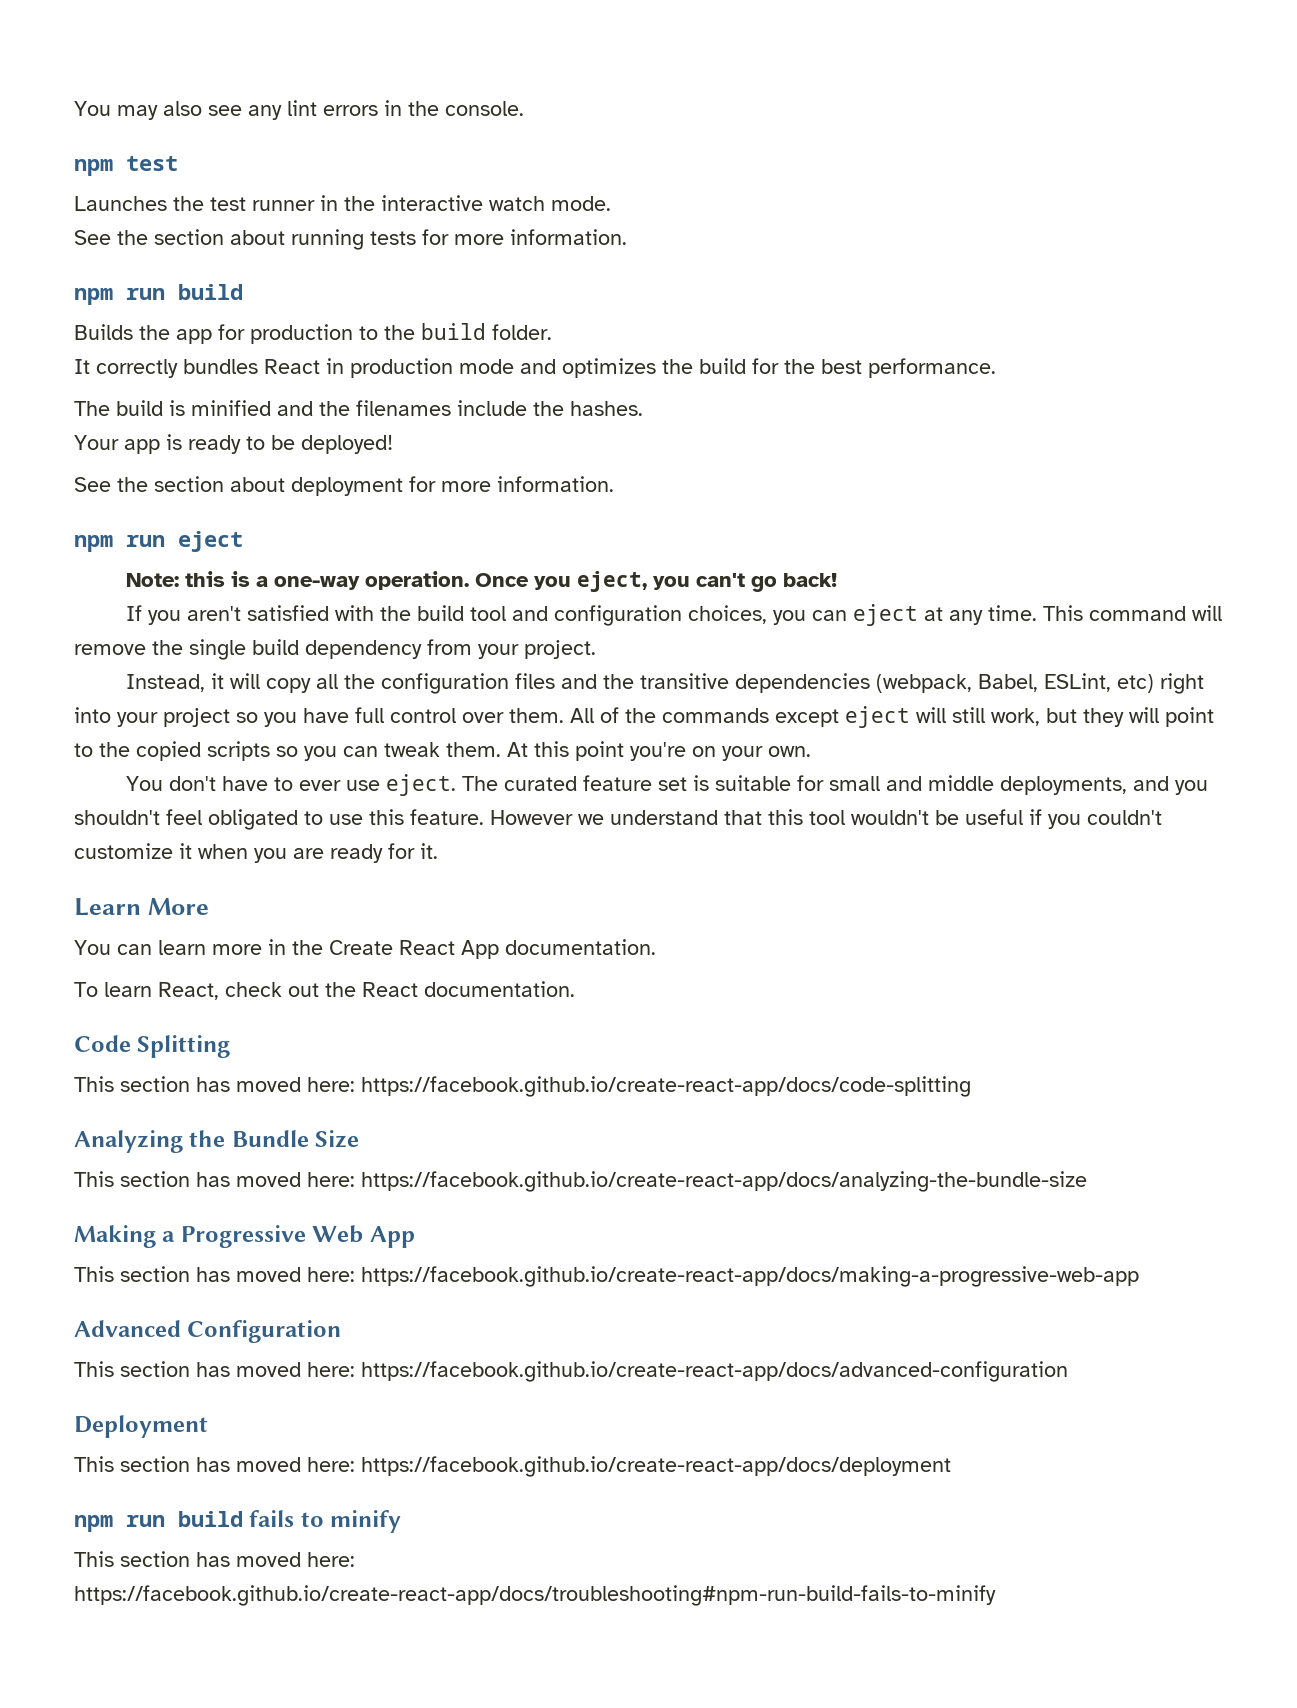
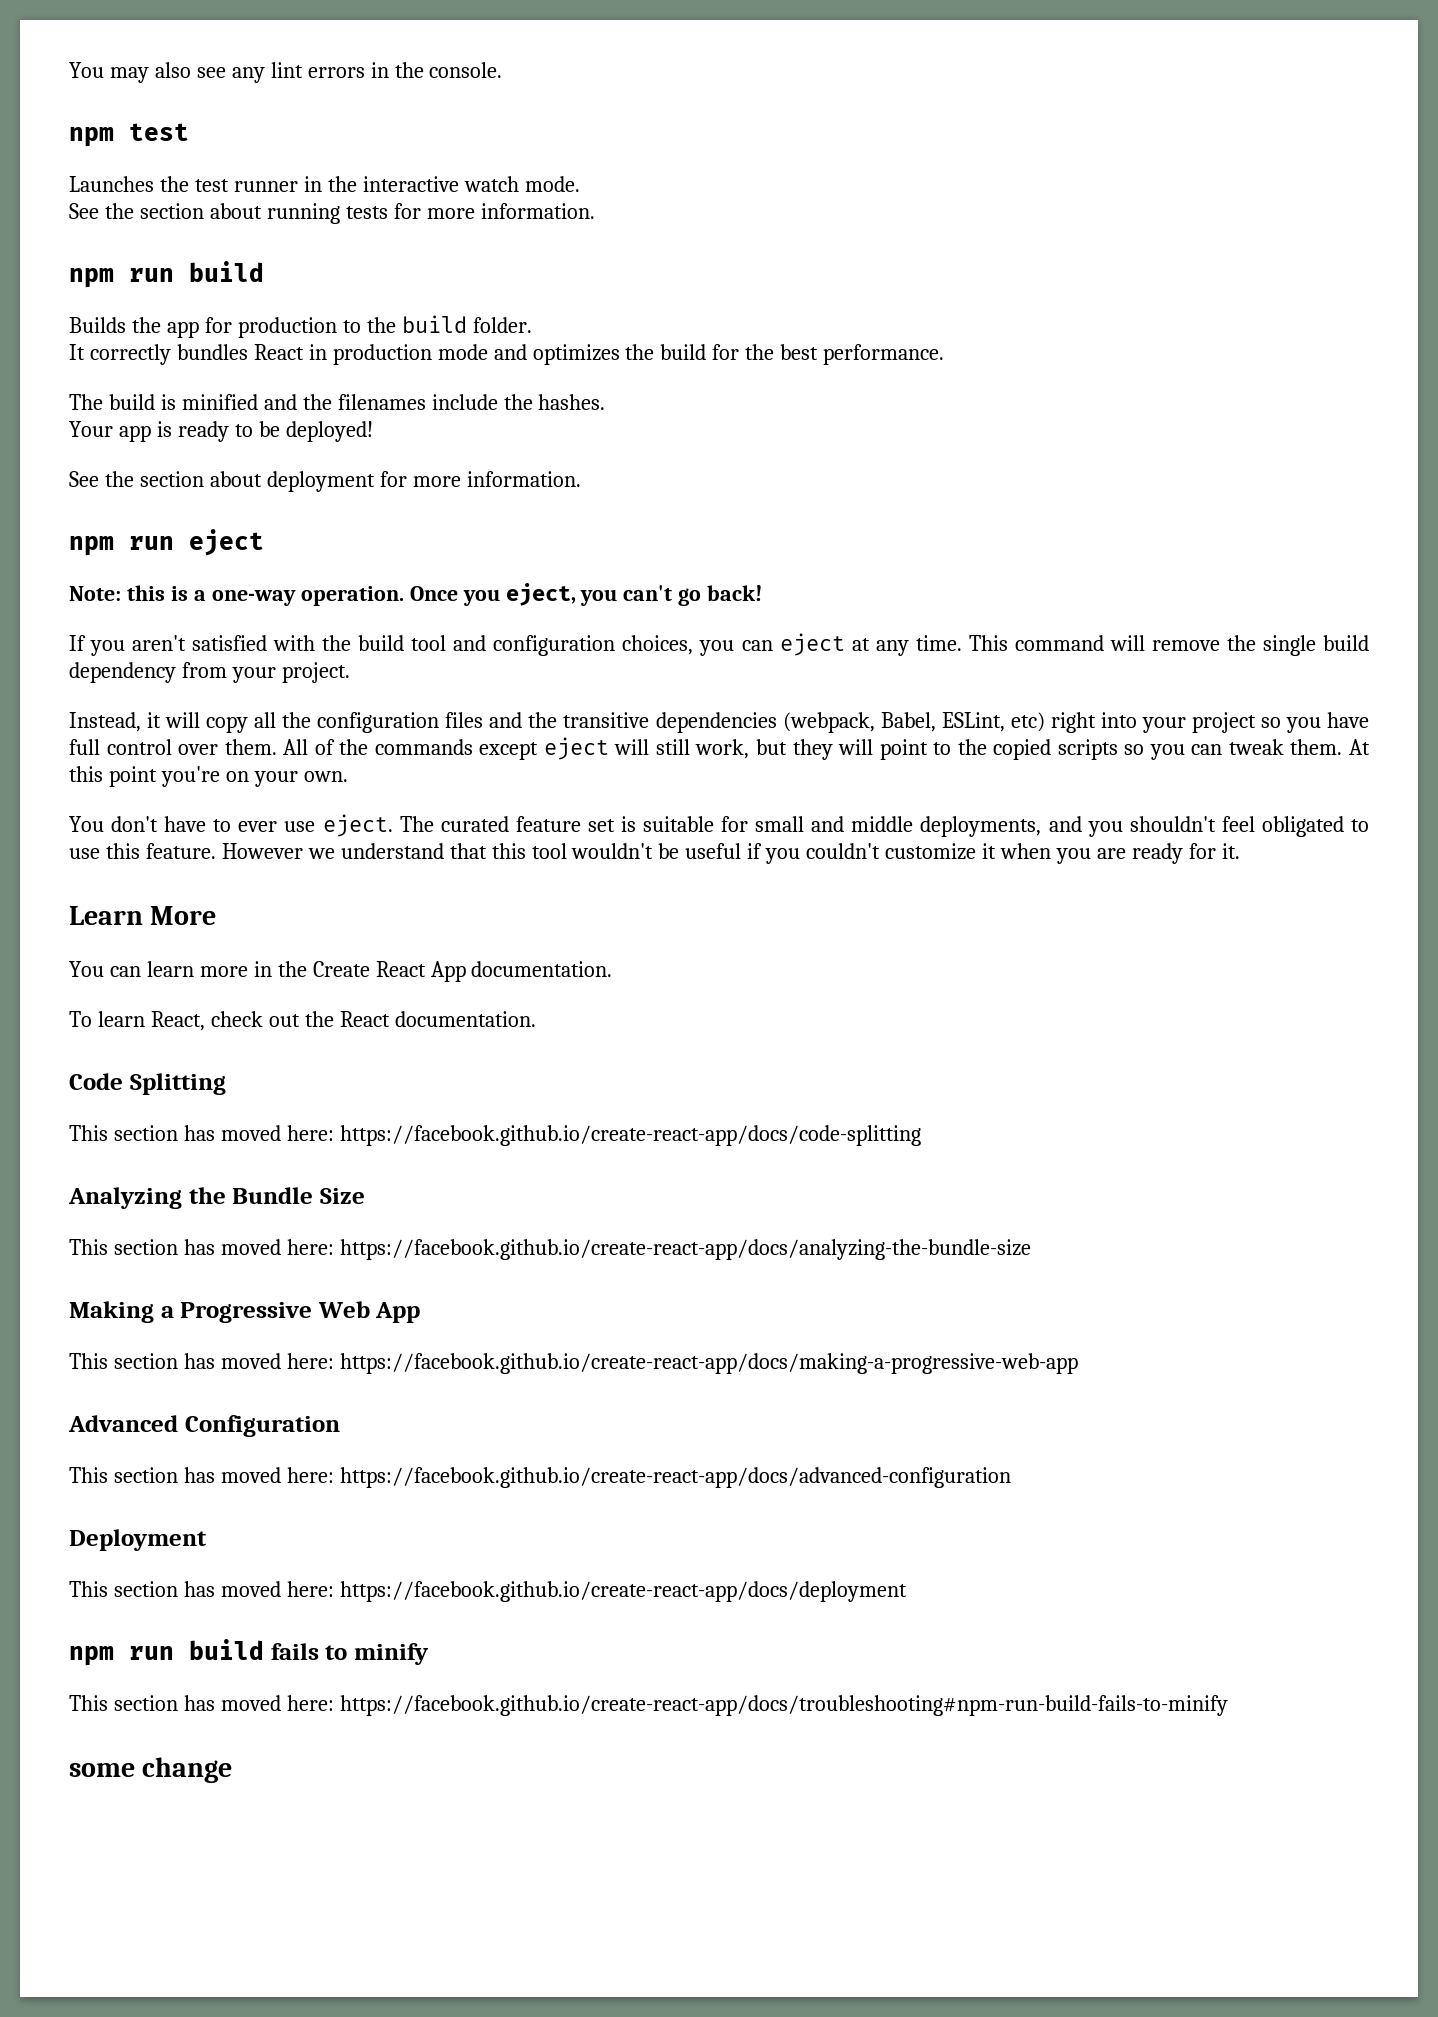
+ some change

